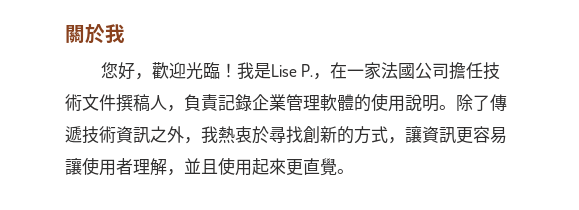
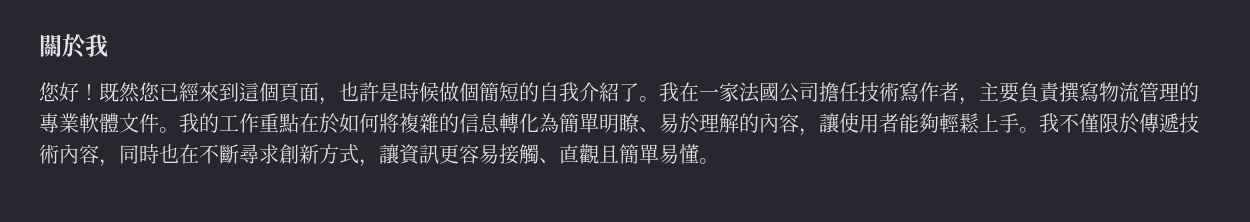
- 您好，歡迎光臨！我是Lise P.，在一家法國公司擔任技術文件撰稿人，負責記錄企業管理軟體的使用說明。除了傳遞技術資訊之外，我熱衷於尋找創新的方式，讓資訊更容易讓使用者理解，並且使用起來更直覺。
+ 您好！既然您已經來到這個頁面，也許是時候做個簡短的自我介紹了。我在一家法國公司擔任技術寫作者，主要負責撰寫物流管理的專業軟體文件。我的工作重點在於如何將複雜的信息轉化為簡單明瞭、易於理解的內容，讓使用者能夠輕鬆上手。我不僅限於傳遞技術內容，同時也在不斷尋求創新方式，讓資訊更容易接觸、直觀且簡單易懂。

